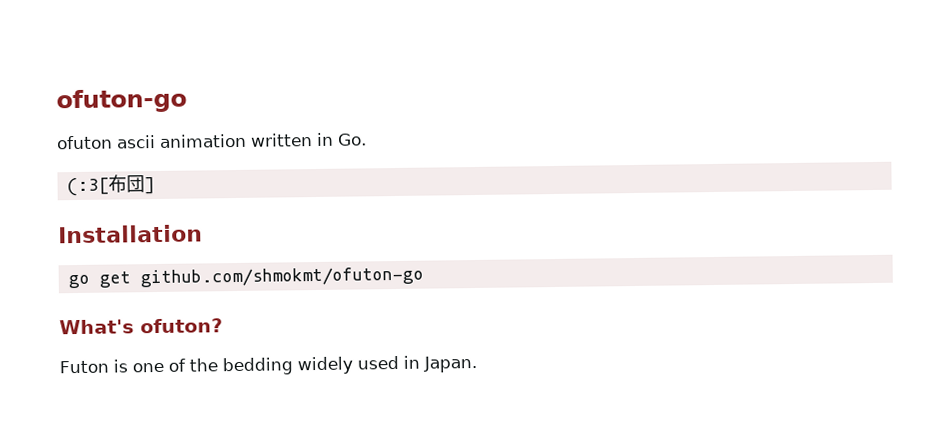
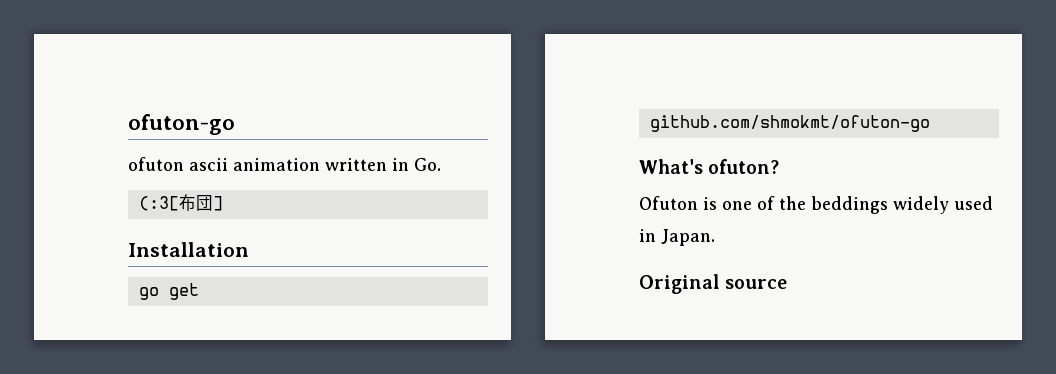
- Futon is one of the bedding widely used in Japan.
+ Ofuton is one of the beddings widely used in Japan.
+ Original source

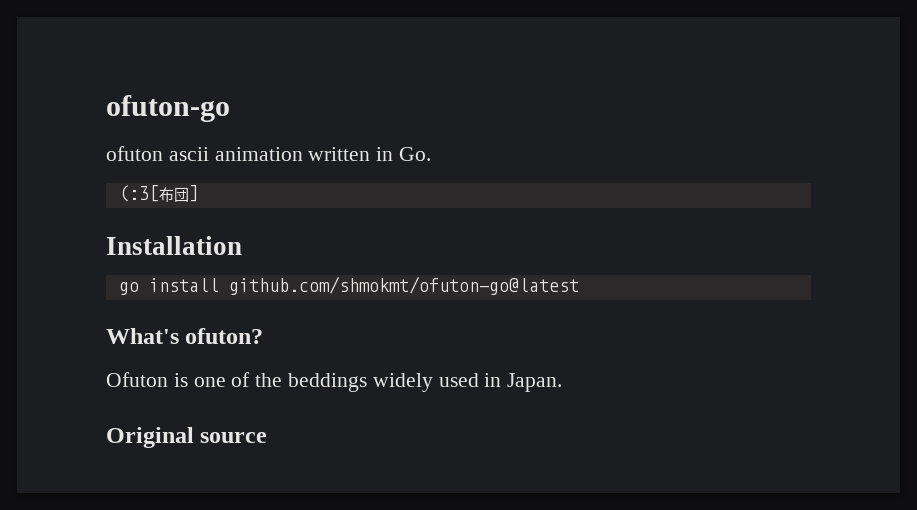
- go get github.com/shmokmt/ofuton-go
+ go install github.com/shmokmt/ofuton-go@latest

